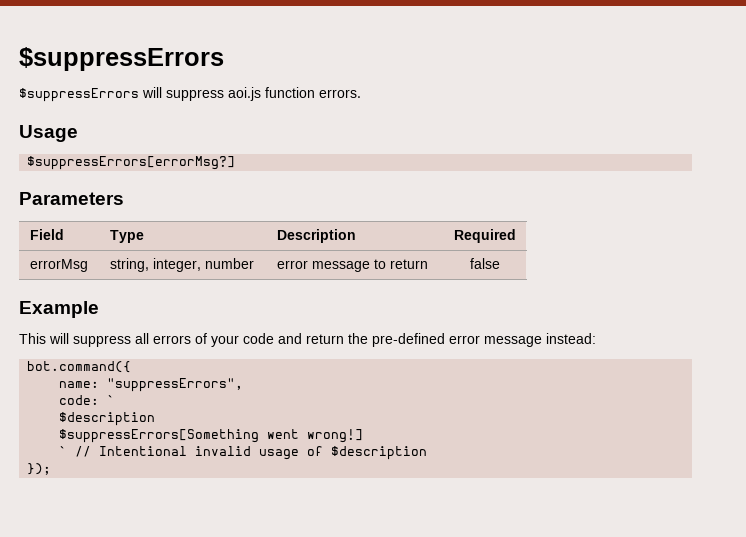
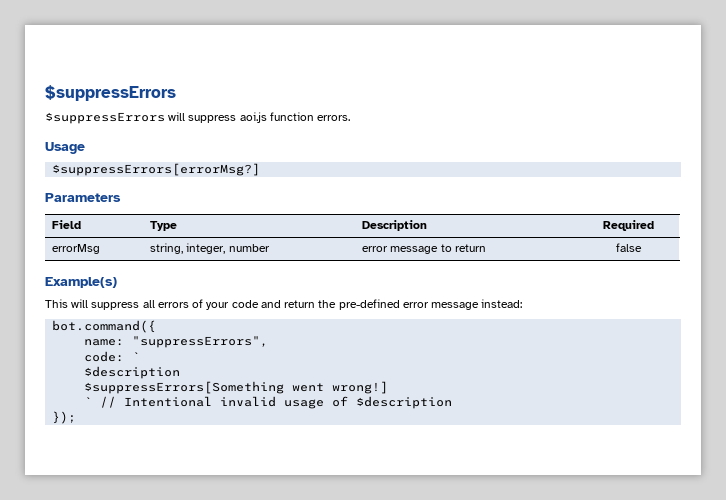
- Example
+ Example(s)

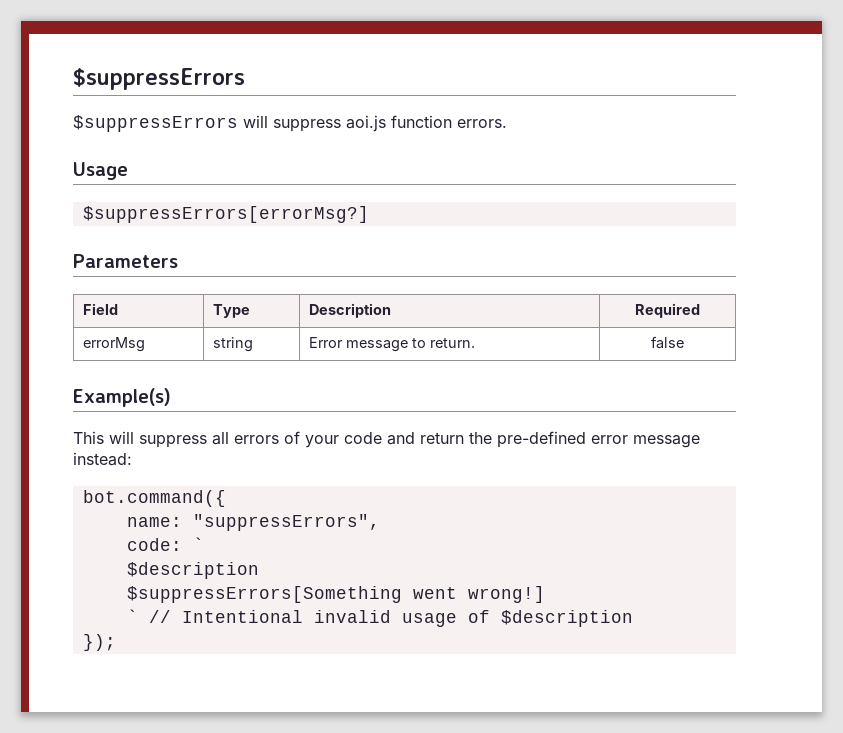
- errorMsg | string, integer, number | error message to return | false
+ errorMsg | string | Error message to return. | false

